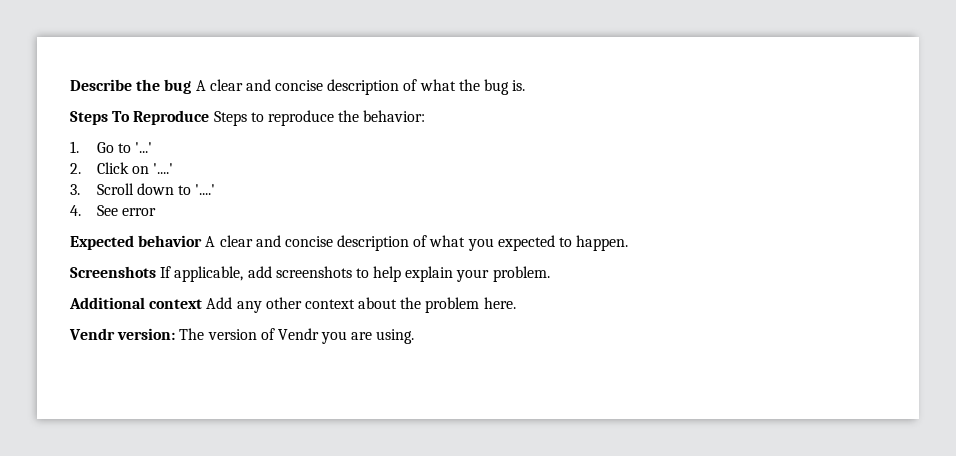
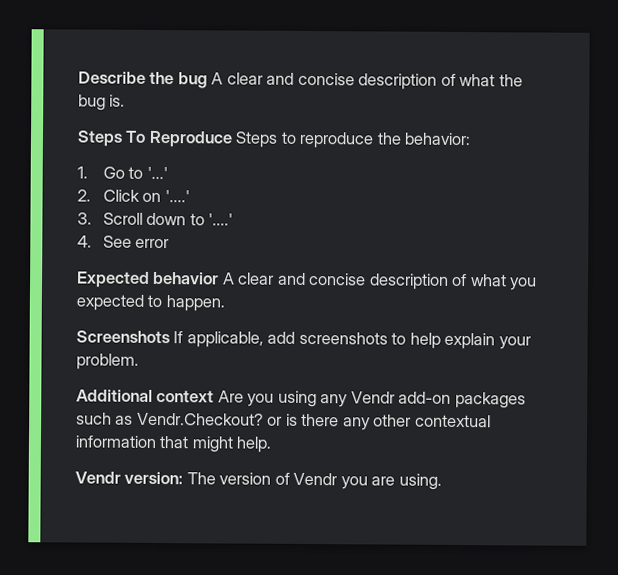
- Additional context Add any other context about the problem here.
+ Additional context Are you using any Vendr add-on packages such as Vendr.Checkout? or is there any other contextual information that might help.

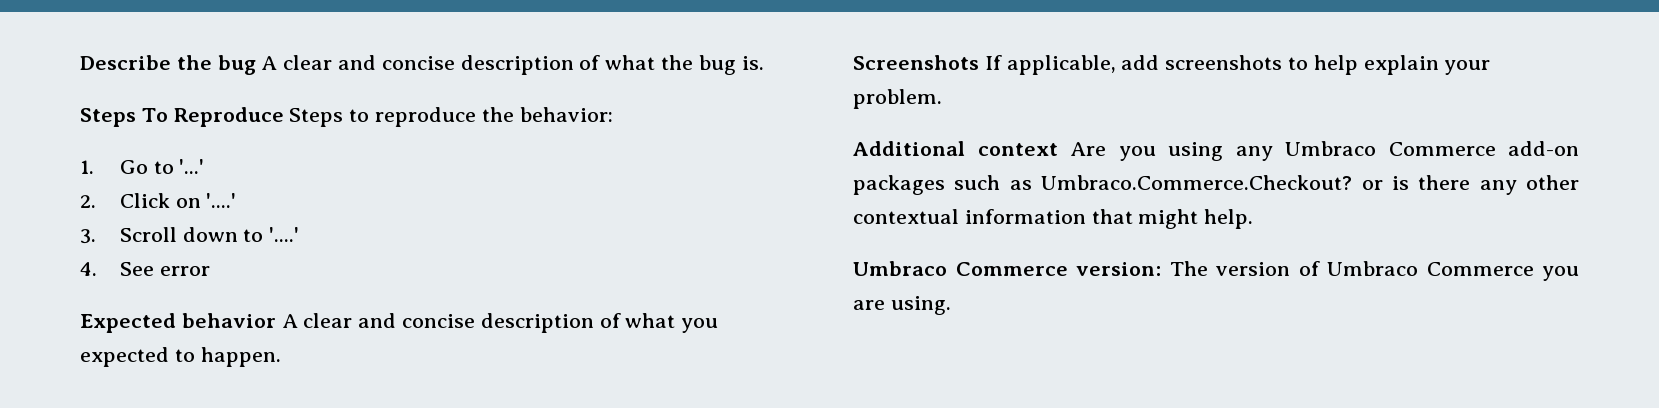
- Additional context Are you using any Vendr add-on packages such as Vendr.Checkout? or is there any other contextual information that might help.
+ Additional context Are you using any Umbraco Commerce add-on packages such as Umbraco.Commerce.Checkout? or is there any other contextual information that might help.
- Vendr version: The version of Vendr you are using.
+ Umbraco Commerce version: The version of Umbraco Commerce you are using.

